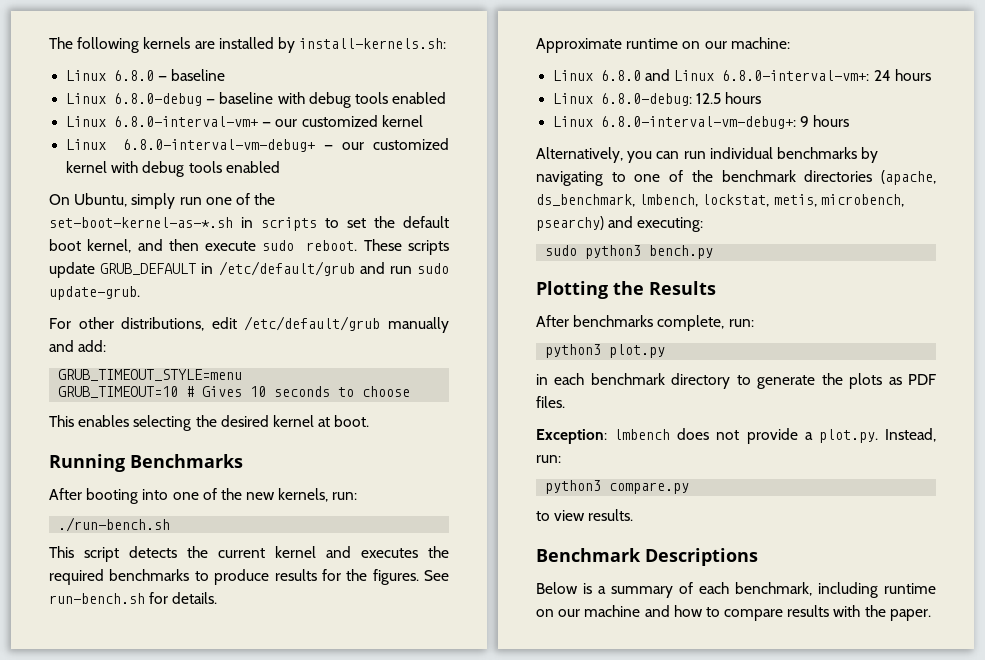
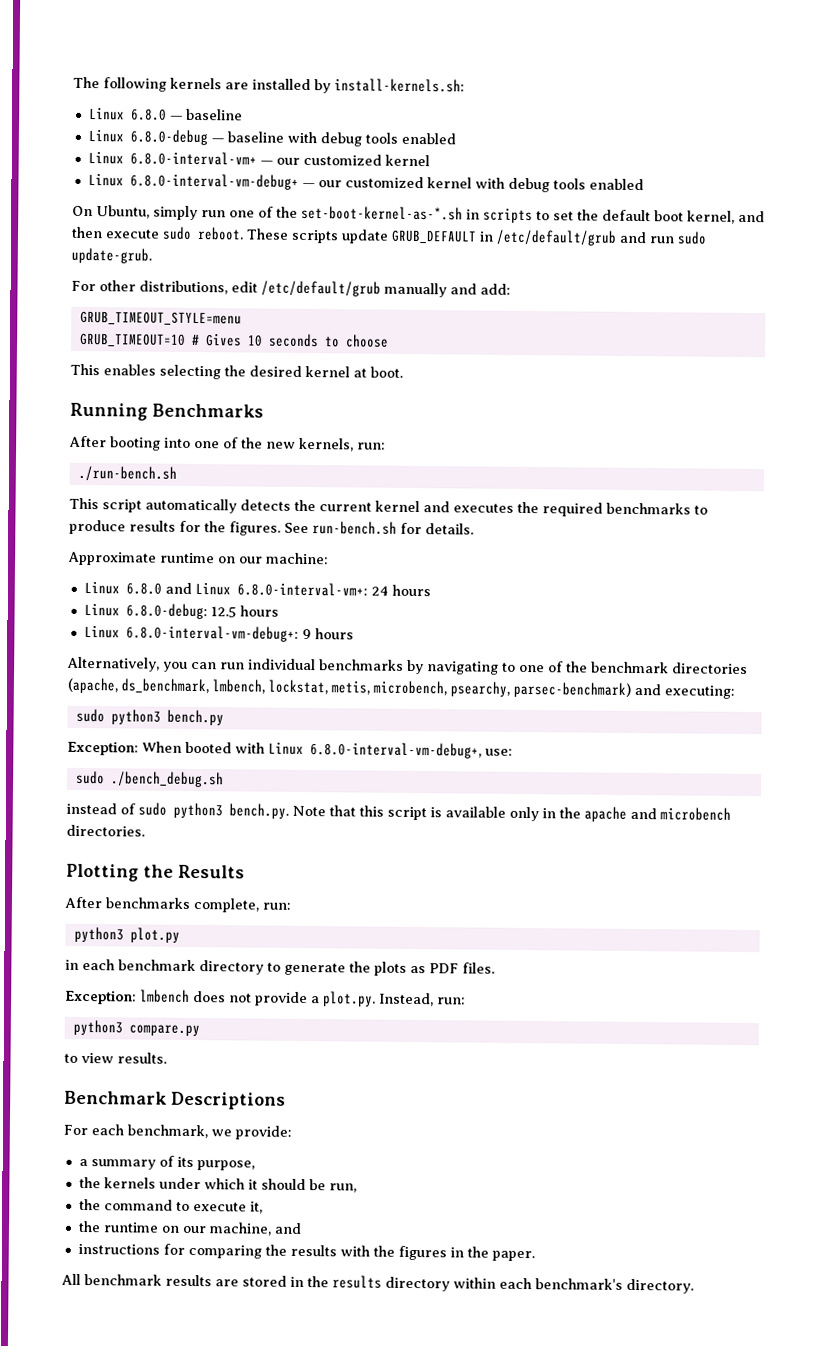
- This script detects the current kernel and executes the required benchmarks to produce results for the figures.
+ This script automatically detects the current kernel and executes the required benchmarks to produce results for the figures.
- Alternatively, you can run individual benchmarks by navigating to one of the benchmark directories (apache, ds_benchmark, lmbench, lockstat, metis, microbench, psearchy) and executing:
+ Alternatively, you can run individual benchmarks by navigating to one of the benchmark directories (apache, ds_benchmark, lmbench, lockstat, metis, microbench, psearchy, parsec-benchmark) and executing:
+ Exception: When booted with Linux 6.8.0-interval-vm-debug+, use:
+ sudo ./bench_debug.sh
+ instead of sudo python3 bench.py. Note that this script is available only in the apache and microbench directories.
- Below is a summary of each benchmark, including runtime on our machine and how to compare results with the paper.
+ For each benchmark, we provide:
+ a summary of its purpose,
+ the kernels under which it should be run,
+ the command to execute it,
+ the runtime on our machine, and
+ instructions for comparing the results with the figures in the paper.
+ All benchmark results are stored in the results directory within each benchmark's directory.

